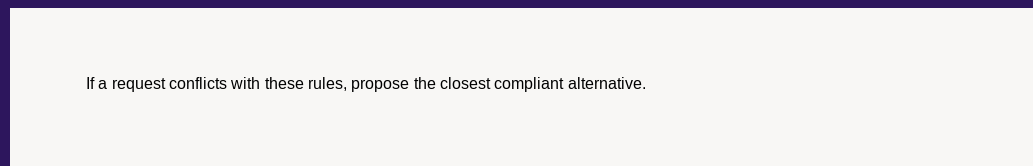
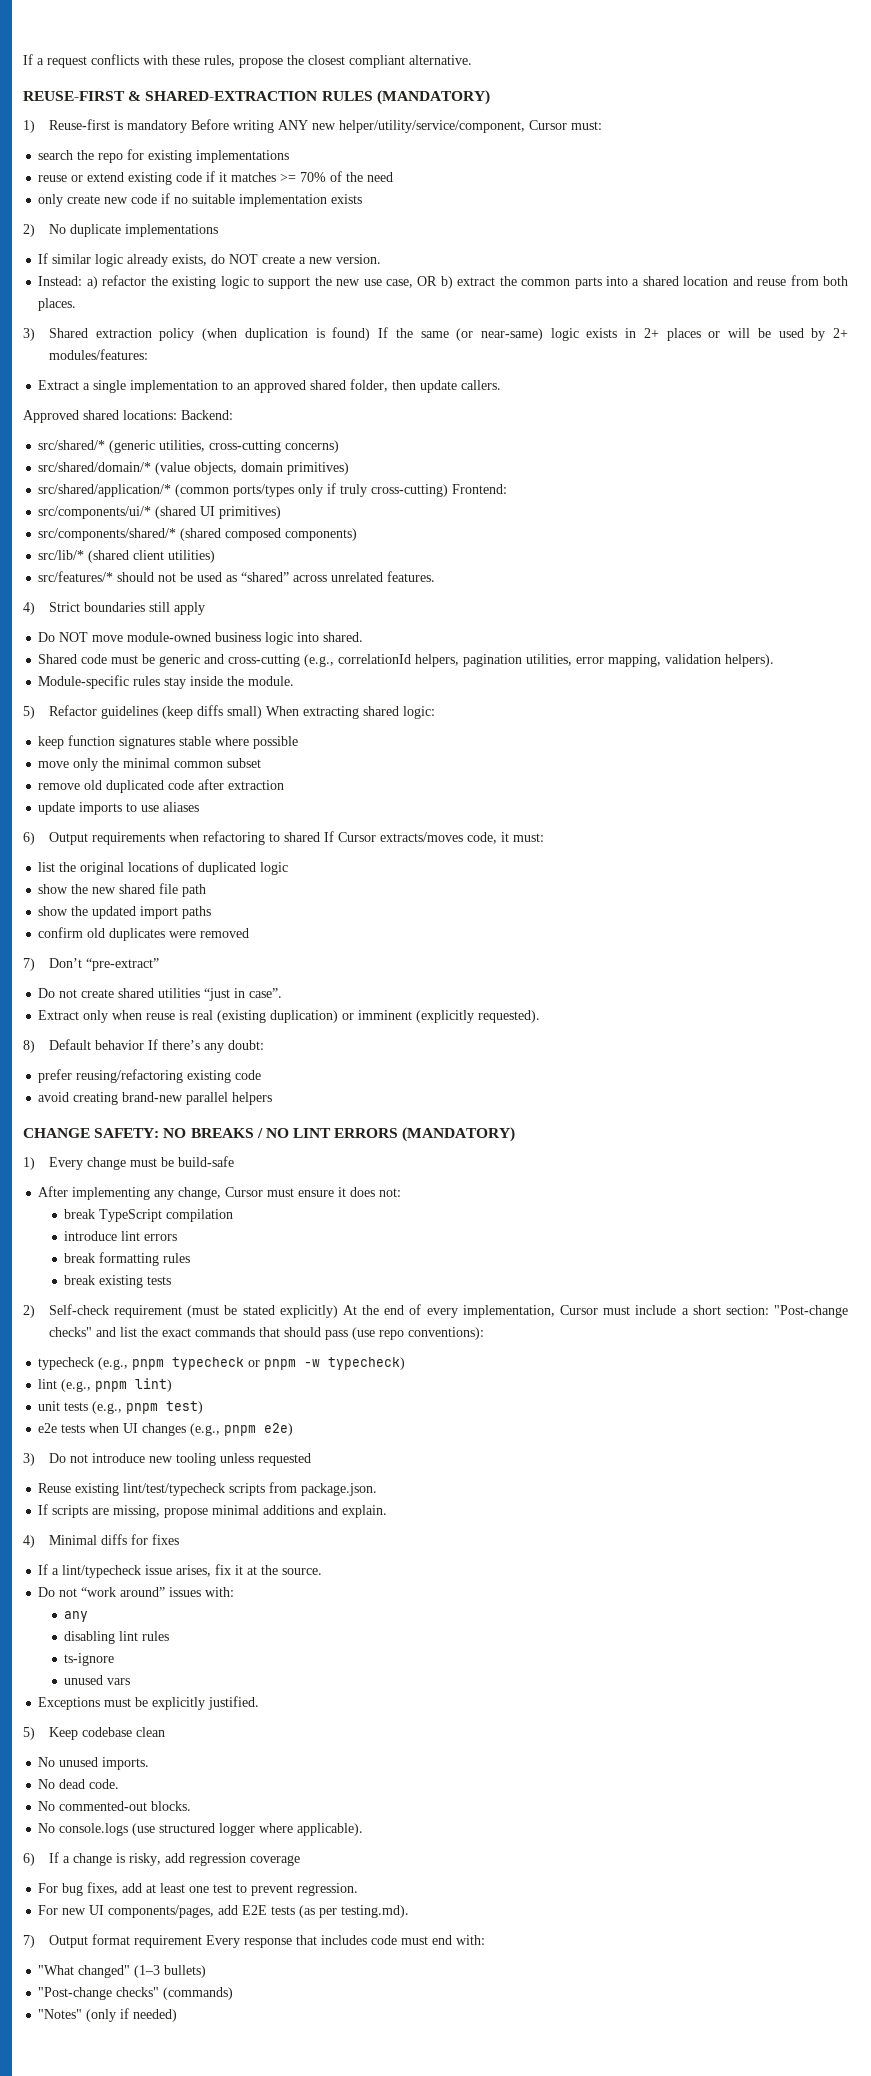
+ REUSE-FIRST & SHARED-EXTRACTION RULES (MANDATORY)
+ 1) Reuse-first is mandatory Before writing ANY new helper/utility/service/component, Cursor must:
+ search the repo for existing implementations
+ reuse or extend existing code if it matches >= 70% of the need
+ only create new code if no suitable implementation exists
+ 2) No duplicate implementations
+ If similar logic already exists, do NOT create a new version.
+ Instead: a) refactor the existing logic to support the new use case, OR b) extract the common parts into a shared location and reuse from both places.
+ 3) Shared extraction policy (when duplication is found) If the same (or near-same) logic exists in 2+ places or will be used by 2+ modules/features:
+ Extract a single implementation to an approved shared folder, then update callers.
+ Approved shared locations: Backend:
+ src/shared/* (generic utilities, cross-cutting concerns)
+ src/shared/domain/* (value objects, domain primitives)
+ src/shared/application/* (common ports/types only if truly cross-cutting) Frontend:
+ src/components/ui/* (shared UI primitives)
+ src/components/shared/* (shared composed components)
+ src/lib/* (shared client utilities)
+ src/features/* should not be used as “shared” across unrelated features.
+ 4) Strict boundaries still apply
+ Do NOT move module-owned business logic into shared.
+ Shared code must be generic and cross-cutting (e.g., correlationId helpers, pagination utilities, error mapping, validation helpers).
+ Module-specific rules stay inside the module.
+ 5) Refactor guidelines (keep diffs small) When extracting shared logic:
+ keep function signatures stable where possible
+ move only the minimal common subset
+ remove old duplicated code after extraction
+ update imports to use aliases
+ 6) Output requirements when refactoring to shared If Cursor extracts/moves code, it must:
+ list the original locations of duplicated logic
+ show the new shared file path
+ show the updated import paths
+ confirm old duplicates were removed
+ 7) Don’t “pre-extract”
+ Do not create shared utilities “just in case”.
+ Extract only when reuse is real (existing duplication) or imminent (explicitly requested).
+ 8) Default behavior If there’s any doubt:
+ prefer reusing/refactoring existing code
+ avoid creating brand-new parallel helpers
+ CHANGE SAFETY: NO BREAKS / NO LINT ERRORS (MANDATORY)
+ 1) Every change must be build-safe
+ After implementing any change, Cursor must ensure it does not:
+ break TypeScript compilation
+ introduce lint errors
+ break formatting rules
+ break existing tests
+ 2) Self-check requirement (must be stated explicitly) At the end of every implementation, Cursor must include a short section: "Post-change checks" and list the exact commands that should pass (use repo conventions):
+ typecheck (e.g., pnpm typecheck or pnpm -w typecheck)
+ lint (e.g., pnpm lint)
+ unit tests (e.g., pnpm test)
+ e2e tests when UI changes (e.g., pnpm e2e)
+ 3) Do not introduce new tooling unless requested
+ Reuse existing lint/test/typecheck scripts from package.json.
+ If scripts are missing, propose minimal additions and explain.
+ 4) Minimal diffs for fixes
+ If a lint/typecheck issue arises, fix it at the source.
+ Do not “work around” issues with:
+ any
+ disabling lint rules
+ ts-ignore
+ unused vars
+ Exceptions must be explicitly justified.
+ 5) Keep codebase clean
+ No unused imports.
+ No dead code.
+ No commented-out blocks.
+ No console.logs (use structured logger where applicable).
+ 6) If a change is risky, add regression coverage
+ For bug fixes, add at least one test to prevent regression.
+ For new UI components/pages, add E2E tests (as per testing.md).
+ 7) Output format requirement Every response that includes code must end with:
+ "What changed" (1–3 bullets)
+ "Post-change checks" (commands)
+ "Notes" (only if needed)

